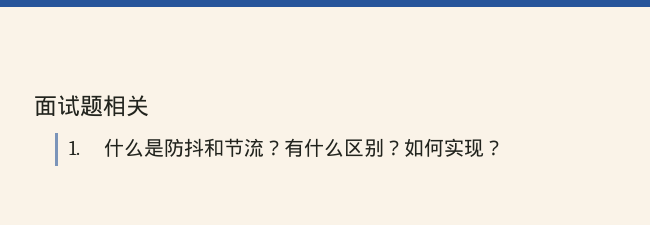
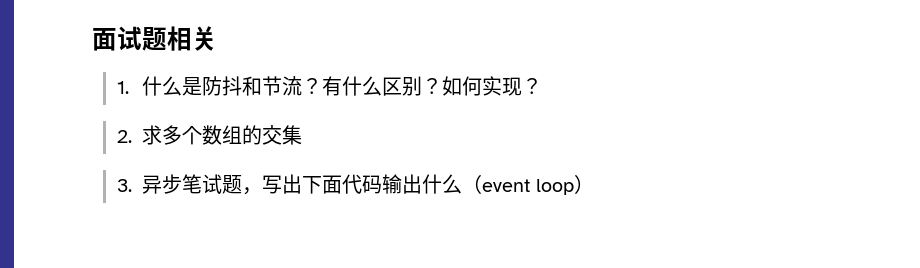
+ 2.求多个数组的交集
+ 3.异步笔试题，写出下面代码输出什么（event loop）

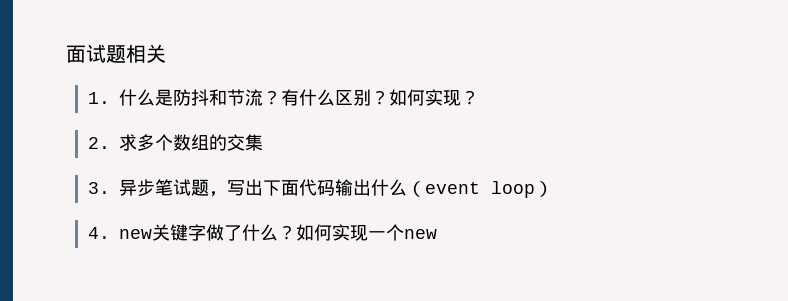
+ 4. new关键字做了什么？如何实现一个new

